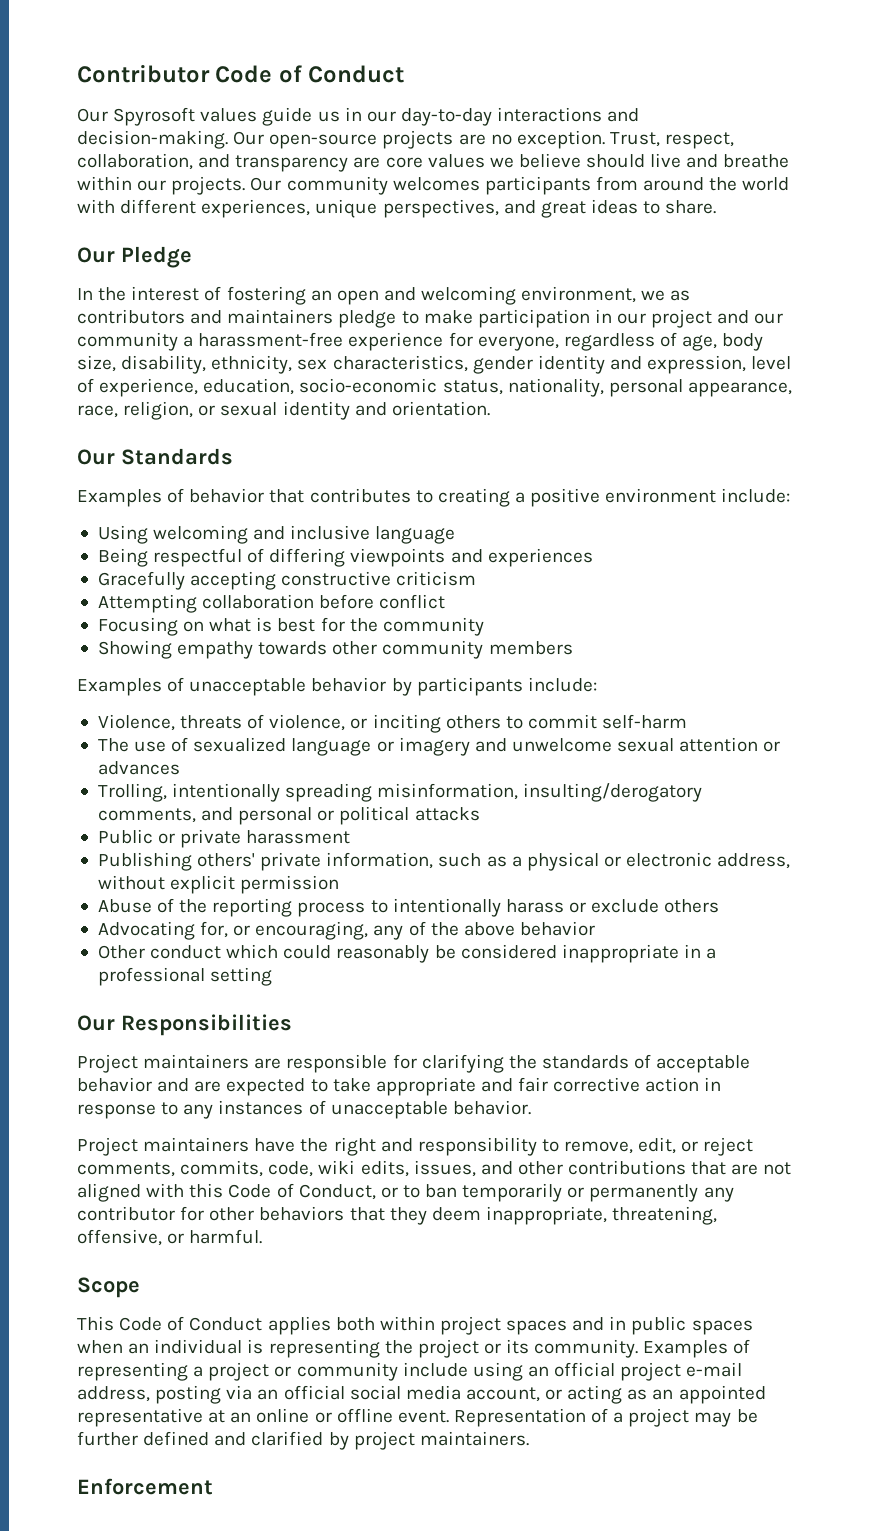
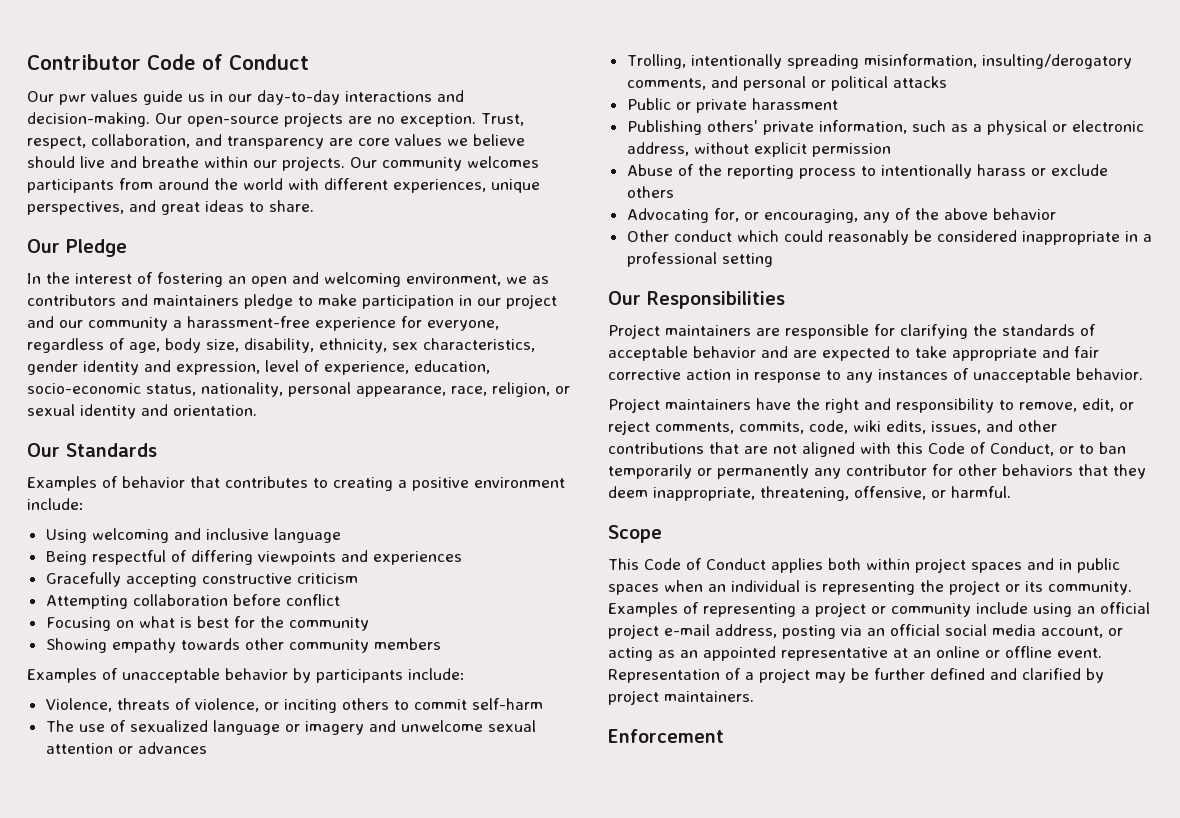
- Our Spyrosoft values guide us in our day-to-day interactions and decision-making.
+ Our pwr values guide us in our day-to-day interactions and decision-making.

